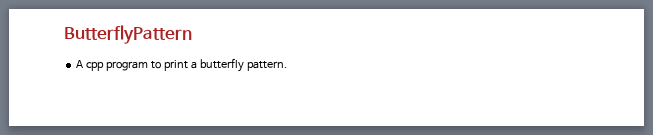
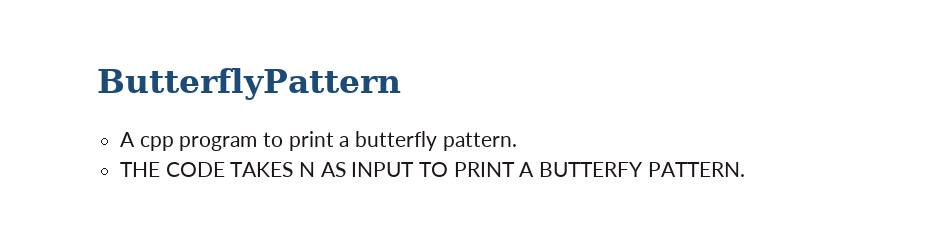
+ THE CODE TAKES N AS INPUT TO PRINT A BUTTERFY PATTERN.

